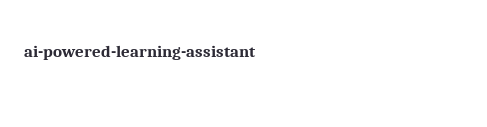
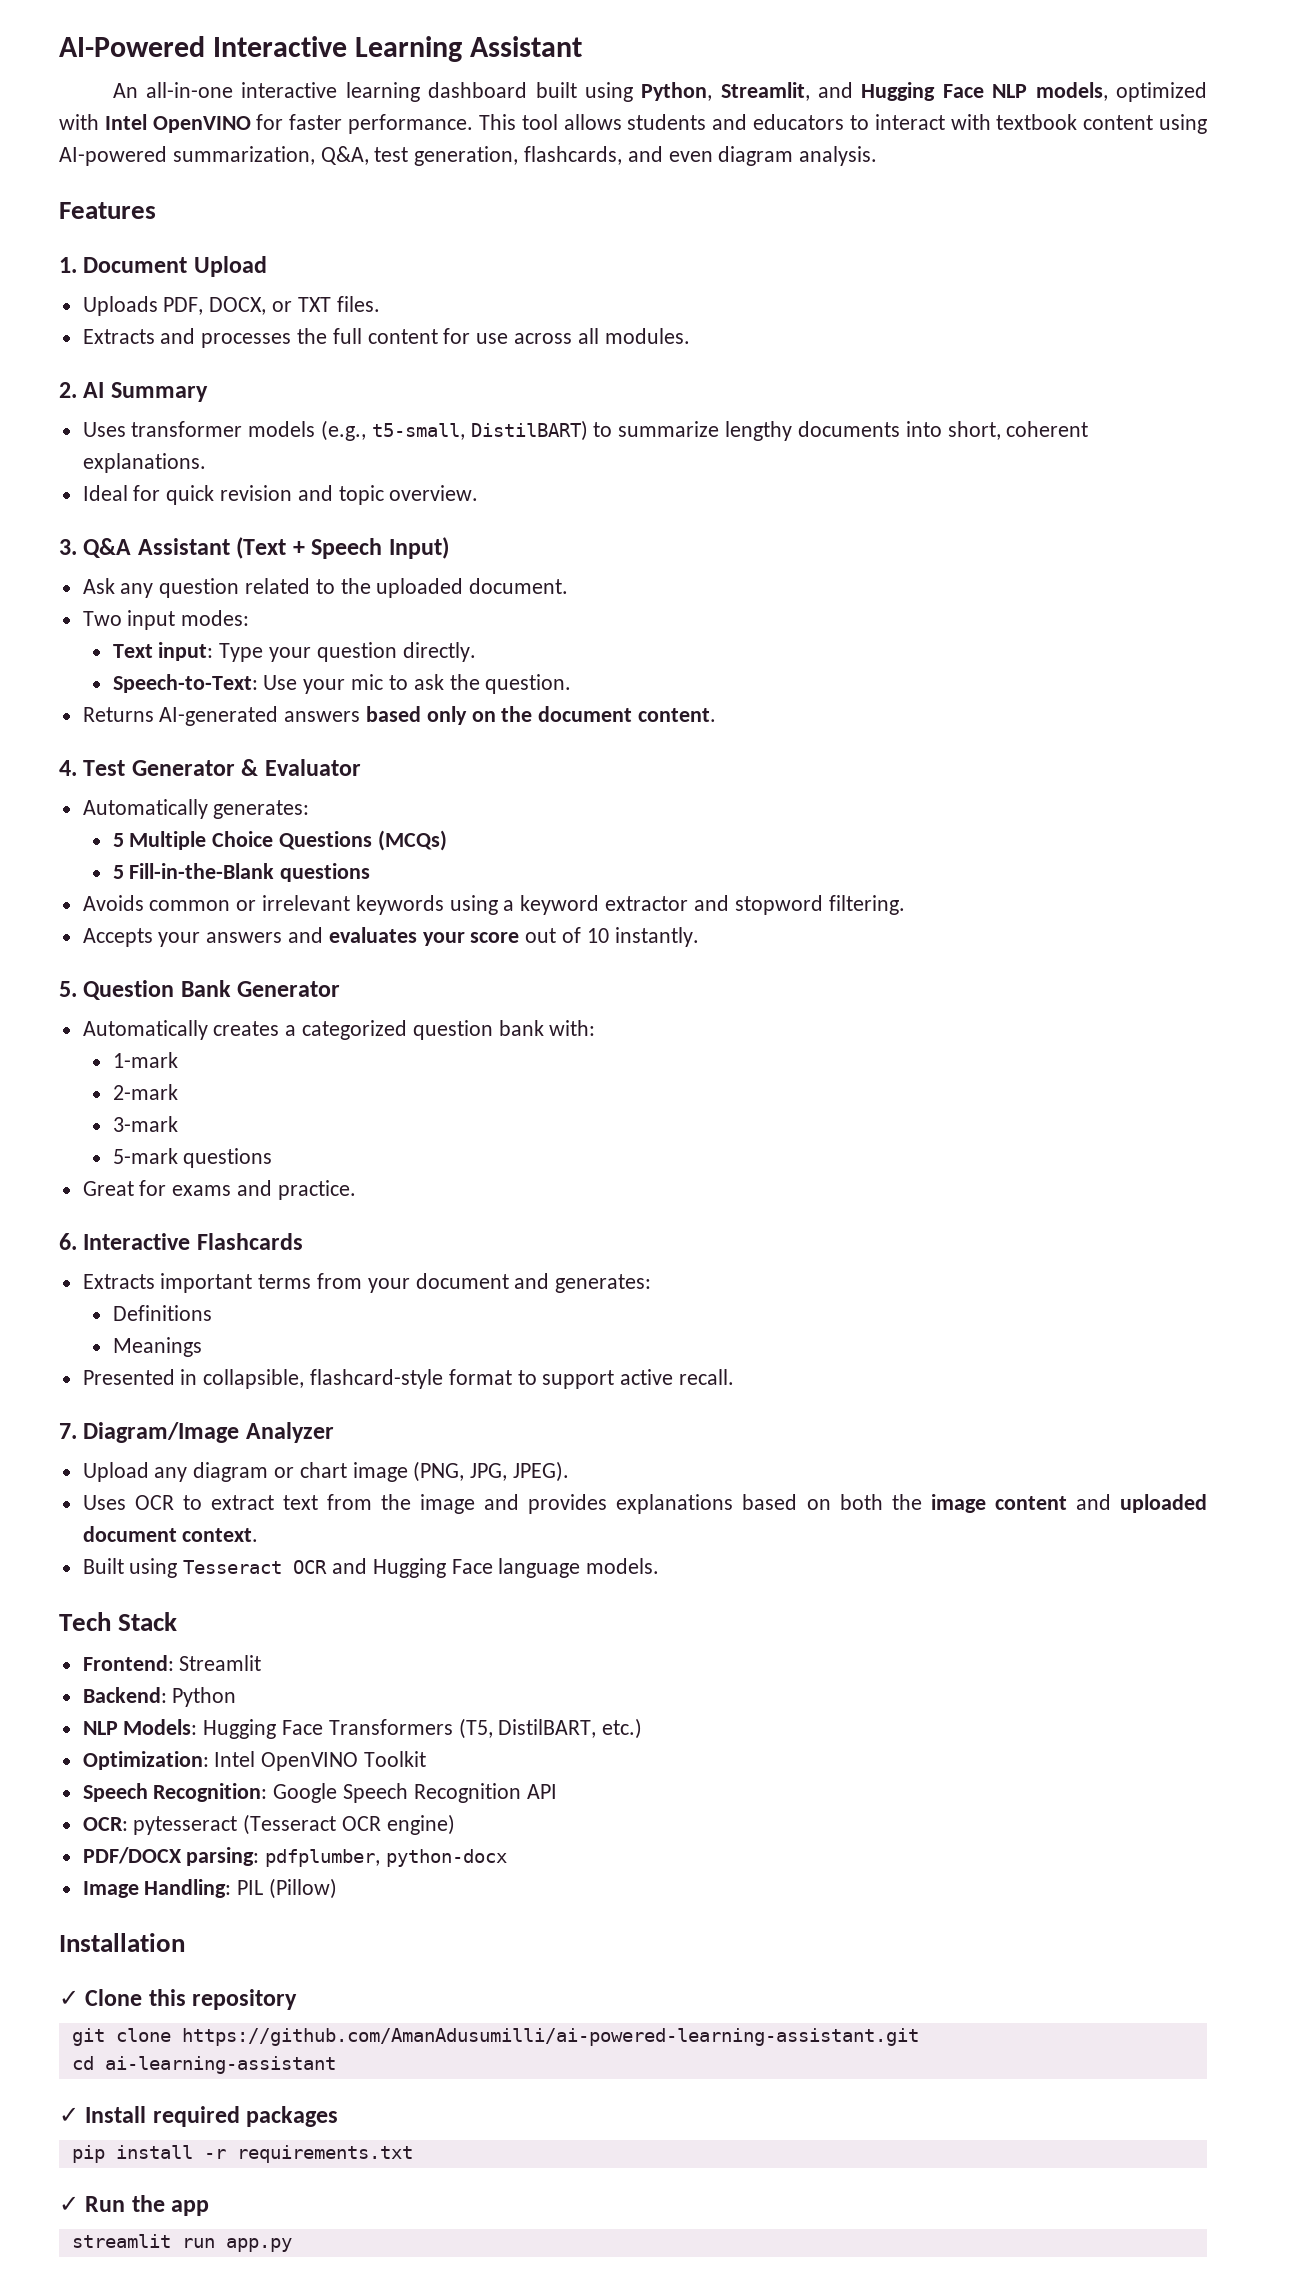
- ai-powered-learning-assistant
+ AI-Powered Interactive Learning Assistant
+ An all-in-one interactive learning dashboard built using Python, Streamlit, and Hugging Face NLP models, optimized with Intel OpenVINO for faster performance. This tool allows students and educators to interact with textbook content using AI-powered summarization, Q&A, test generation, flashcards, and even diagram analysis.
+ Features
+ 1. Document Upload
+ Uploads PDF, DOCX, or TXT files.
+ Extracts and processes the full content for use across all modules.
+ 2. AI Summary
+ Uses transformer models (e.g., t5-small, DistilBART) to summarize lengthy documents into short, coherent explanations.
+ Ideal for quick revision and topic overview.
+ 3. Q&A Assistant (Text + Speech Input)
+ Ask any question related to the uploaded document.
+ Two input modes:
+ Text input: Type your question directly.
+ Speech-to-Text: Use your mic to ask the question.
+ Returns AI-generated answers based only on the document content.
+ 4. Test Generator & Evaluator
+ Automatically generates:
+ 5 Multiple Choice Questions (MCQs)
+ 5 Fill-in-the-Blank questions
+ Avoids common or irrelevant keywords using a keyword extractor and stopword filtering.
+ Accepts your answers and evaluates your score out of 10 instantly.
+ 5. Question Bank Generator
+ Automatically creates a categorized question bank with:
+ 1-mark
+ 2-mark
+ 3-mark
+ 5-mark questions
+ Great for exams and practice.
+ 6. Interactive Flashcards
+ Extracts important terms from your document and generates:
+ Definitions
+ Meanings
+ Presented in collapsible, flashcard-style format to support active recall.
+ 7. Diagram/Image Analyzer
+ Upload any diagram or chart image (PNG, JPG, JPEG).
+ Uses OCR to extract text from the image and provides explanations based on both the image content and uploaded document context.
+ Built using Tesseract OCR and Hugging Face language models.
+ Tech Stack
+ Frontend: Streamlit
+ Backend: Python
+ NLP Models: Hugging Face Transformers (T5, DistilBART, etc.)
+ Optimization: Intel OpenVINO Toolkit
+ Speech Recognition: Google Speech Recognition API
+ OCR: pytesseract (Tesseract OCR engine)
+ PDF/DOCX parsing: pdfplumber, python-docx
+ Image Handling: PIL (Pillow)
+ Installation
+ ✓ Clone this repository
+ git clone https://github.com/AmanAdusumilli/ai-powered-learning-assistant.git
+ cd ai-learning-assistant
+ ✓ Install required packages
+ pip install -r requirements.txt
+ ✓ Run the app
+ streamlit run app.py

